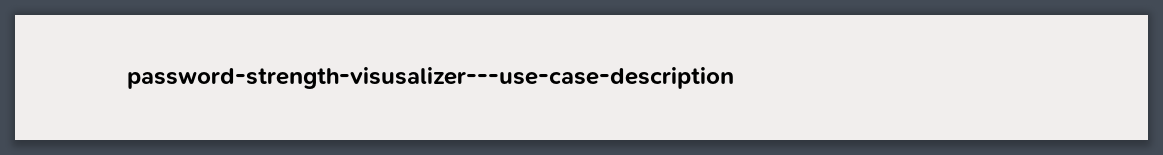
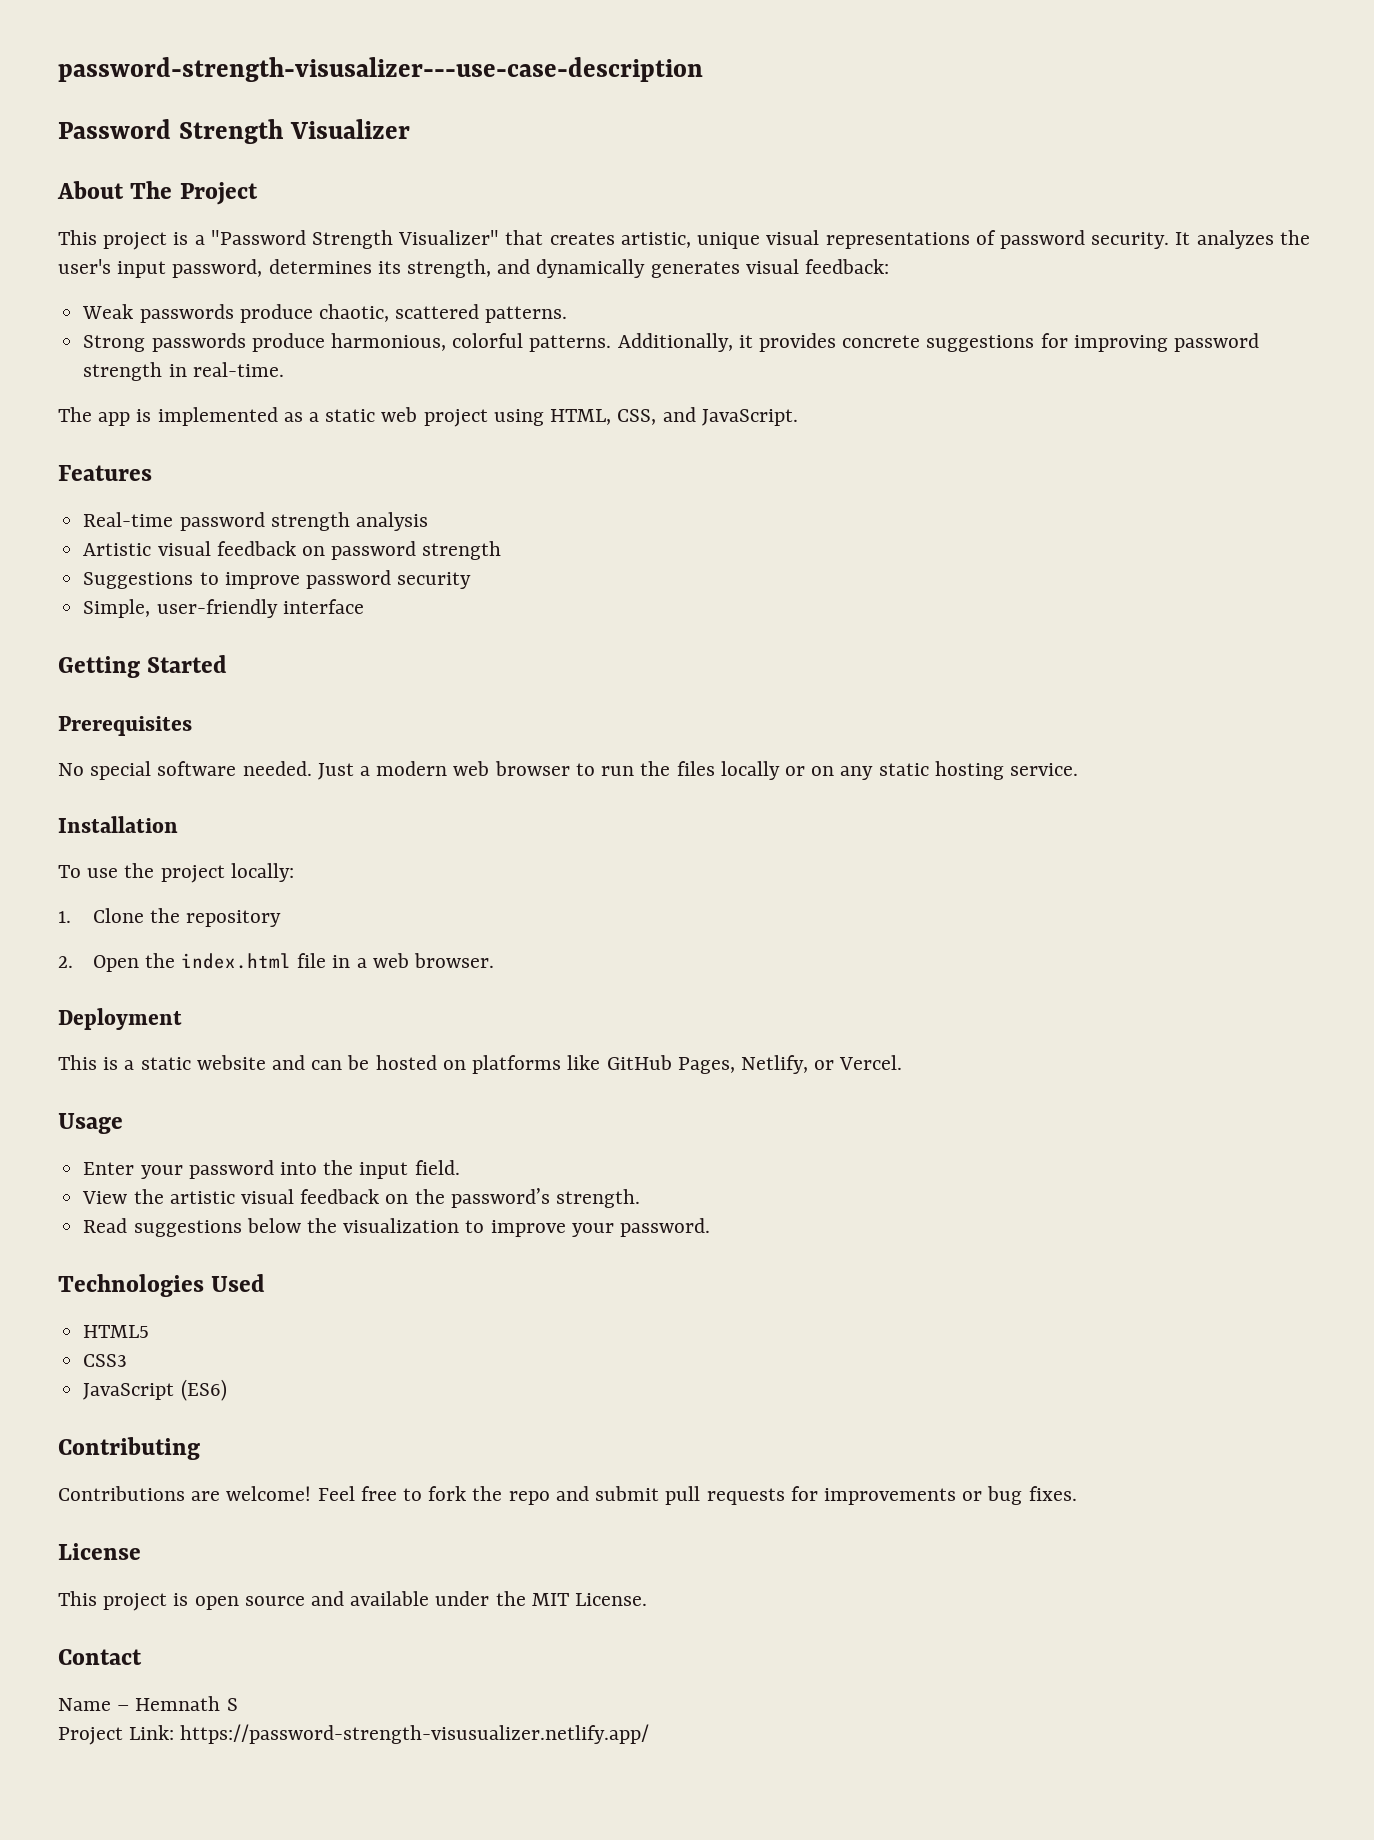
+ Password Strength Visualizer
+ About The Project
+ This project is a "Password Strength Visualizer" that creates artistic, unique visual representations of password security. It analyzes the user's input password, determines its strength, and dynamically generates visual feedback:
+ Weak passwords produce chaotic, scattered patterns.
+ Strong passwords produce harmonious, colorful patterns. Additionally, it provides concrete suggestions for improving password strength in real-time.
+ The app is implemented as a static web project using HTML, CSS, and JavaScript.
+ Features
+ Real-time password strength analysis
+ Artistic visual feedback on password strength
+ Suggestions to improve password security
+ Simple, user-friendly interface
+ Getting Started
+ Prerequisites
+ No special software needed. Just a modern web browser to run the files locally or on any static hosting service.
+ Installation
+ To use the project locally:
+ 1. Clone the repository
+ 2. Open the index.html file in a web browser.
+ Deployment
+ This is a static website and can be hosted on platforms like GitHub Pages, Netlify, or Vercel.
+ Usage
+ Enter your password into the input field.
+ View the artistic visual feedback on the password’s strength.
+ Read suggestions below the visualization to improve your password.
+ Technologies Used
+ HTML5
+ CSS3
+ JavaScript (ES6)
+ Contributing
+ Contributions are welcome! Feel free to fork the repo and submit pull requests for improvements or bug fixes.
+ License
+ This project is open source and available under the MIT License.
+ Contact
+ Name – Hemnath S
+ Project Link: https://password-strength-visusualizer.netlify.app/

